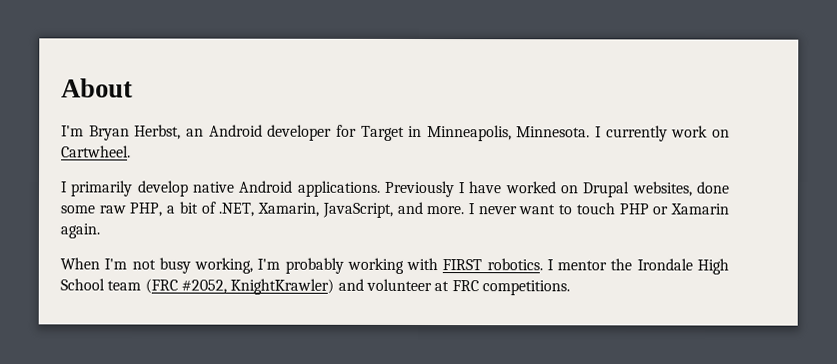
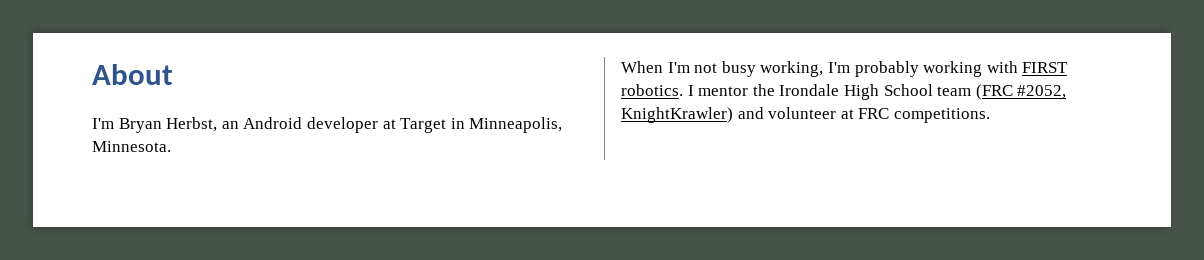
- I'm Bryan Herbst, an Android developer for Target in Minneapolis, Minnesota. I currently work on Cartwheel.
- I primarily develop native Android applications. Previously I have worked on Drupal websites, done some raw PHP, a bit of .NET, Xamarin, JavaScript, and more. I never want to touch PHP or Xamarin again.
+ I'm Bryan Herbst, an Android developer at Target in Minneapolis, Minnesota.

